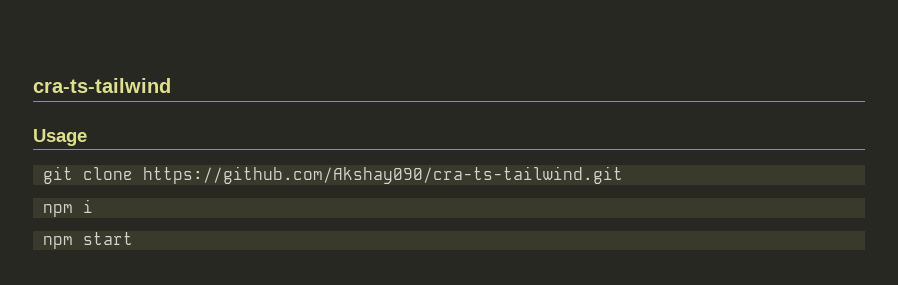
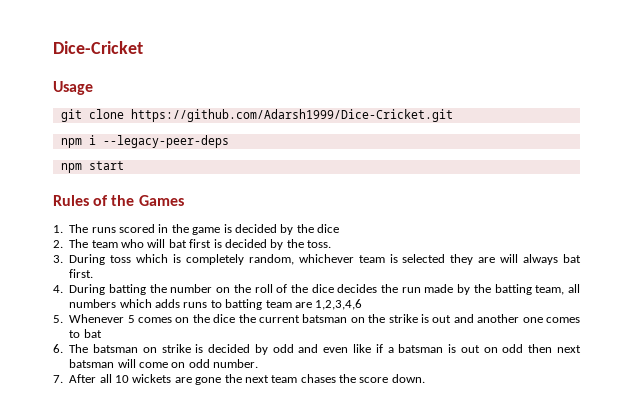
- cra-ts-tailwind
+ Dice-Cricket
- git clone https://github.com/Akshay090/cra-ts-tailwind.git
+ git clone https://github.com/Adarsh1999/Dice-Cricket.git
- npm i
+ npm i --legacy-peer-deps
+ Rules of the Games
+ 1. The runs scored in the game is decided by the dice
+ 2. The team who will bat first is decided by the toss.
+ 3. During toss which is completely random, whichever team is selected they are will always bat first.
+ 4. During batting the number on the roll of the dice decides the run made by the batting team, all numbers which adds runs to batting team are 1,2,3,4,6
+ 5. Whenever 5 comes on the dice the current batsman on the strike is out and another one comes to bat
+ 6. The batsman on strike is decided by odd and even like if a batsman is out on odd then next batsman will come on odd number.
+ 7. After all 10 wickets are gone the next team chases the score down.

